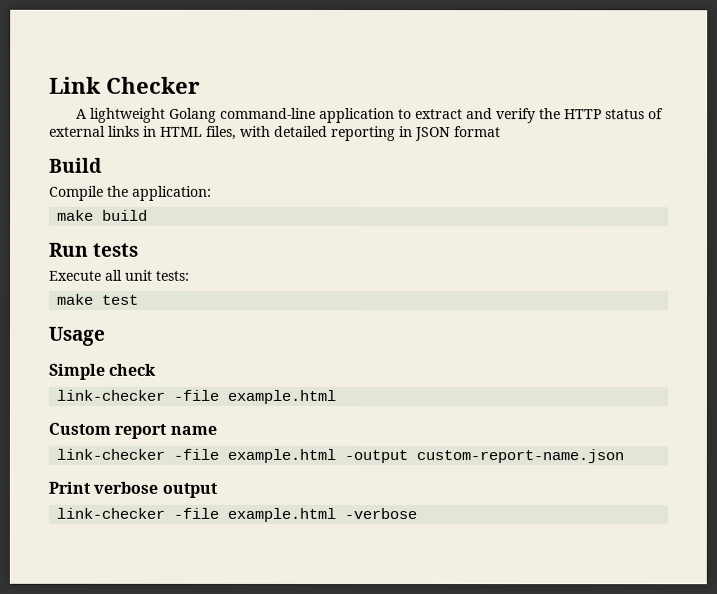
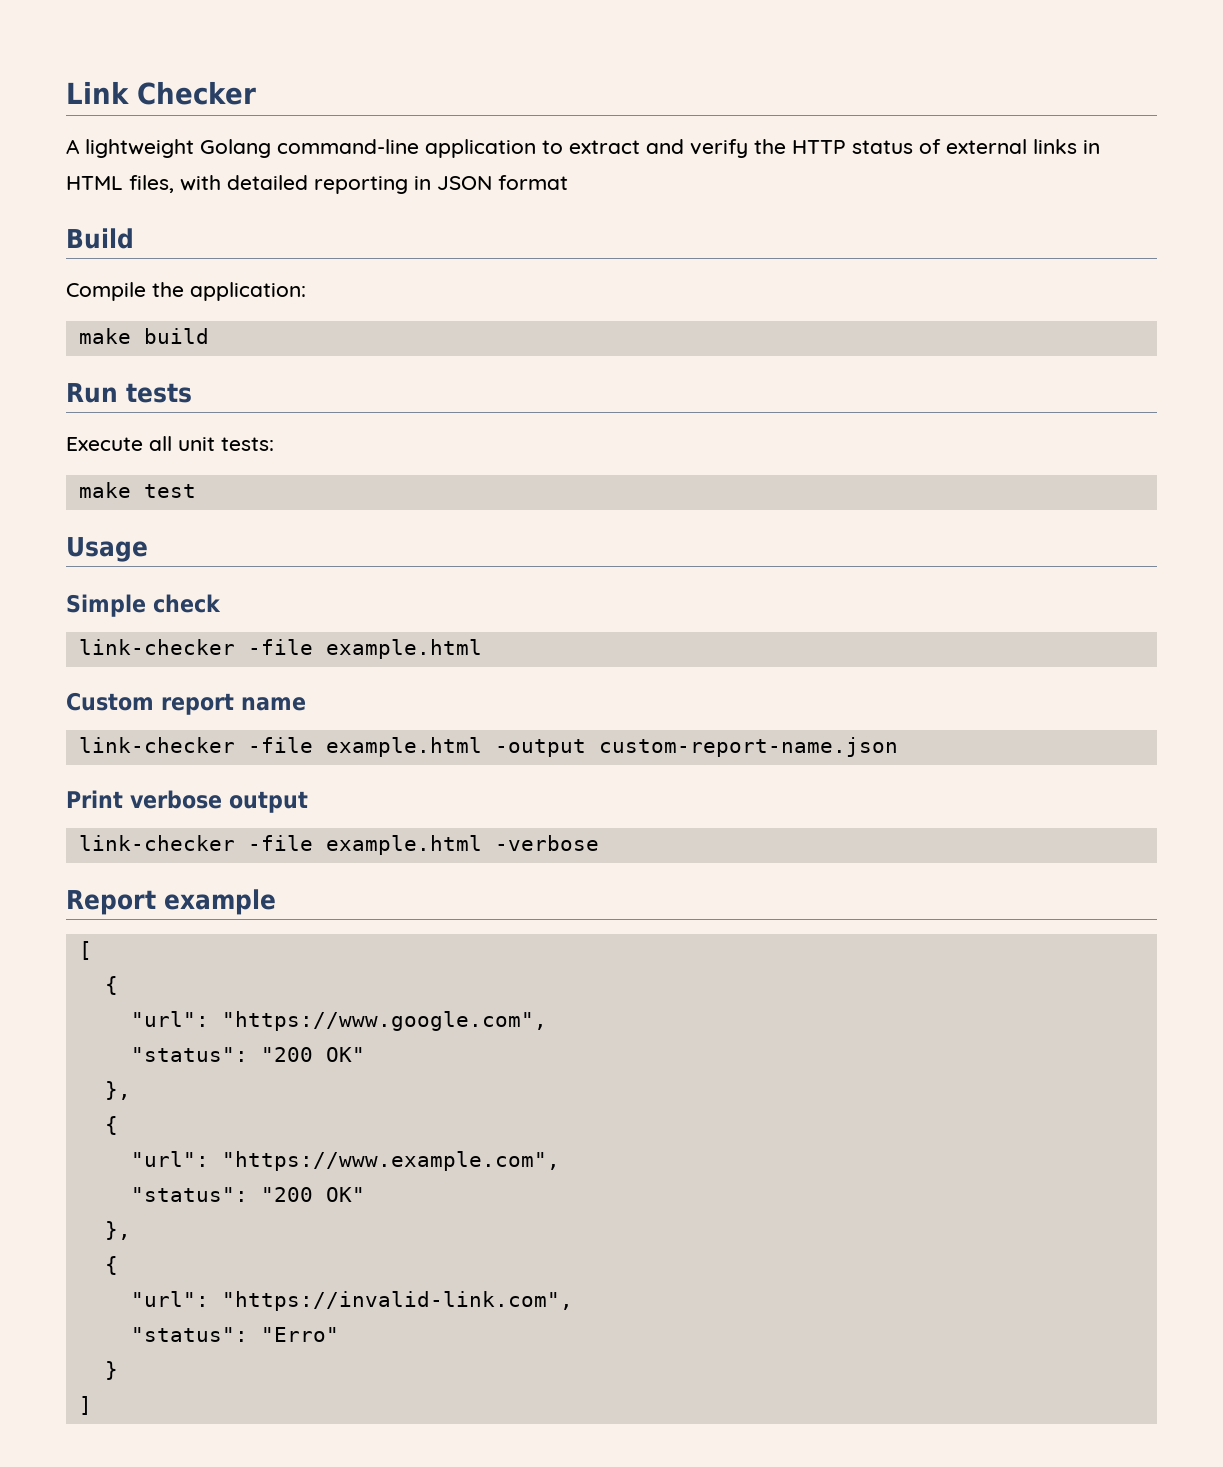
+ Report example
+ [
+ {
+ "url": "https://www.google.com",
+ "status": "200 OK"
+ },
+ {
+ "url": "https://www.example.com",
+ "status": "200 OK"
+ },
+ {
+ "url": "https://invalid-link.com",
+ "status": "Erro"
+ }
+ ]

